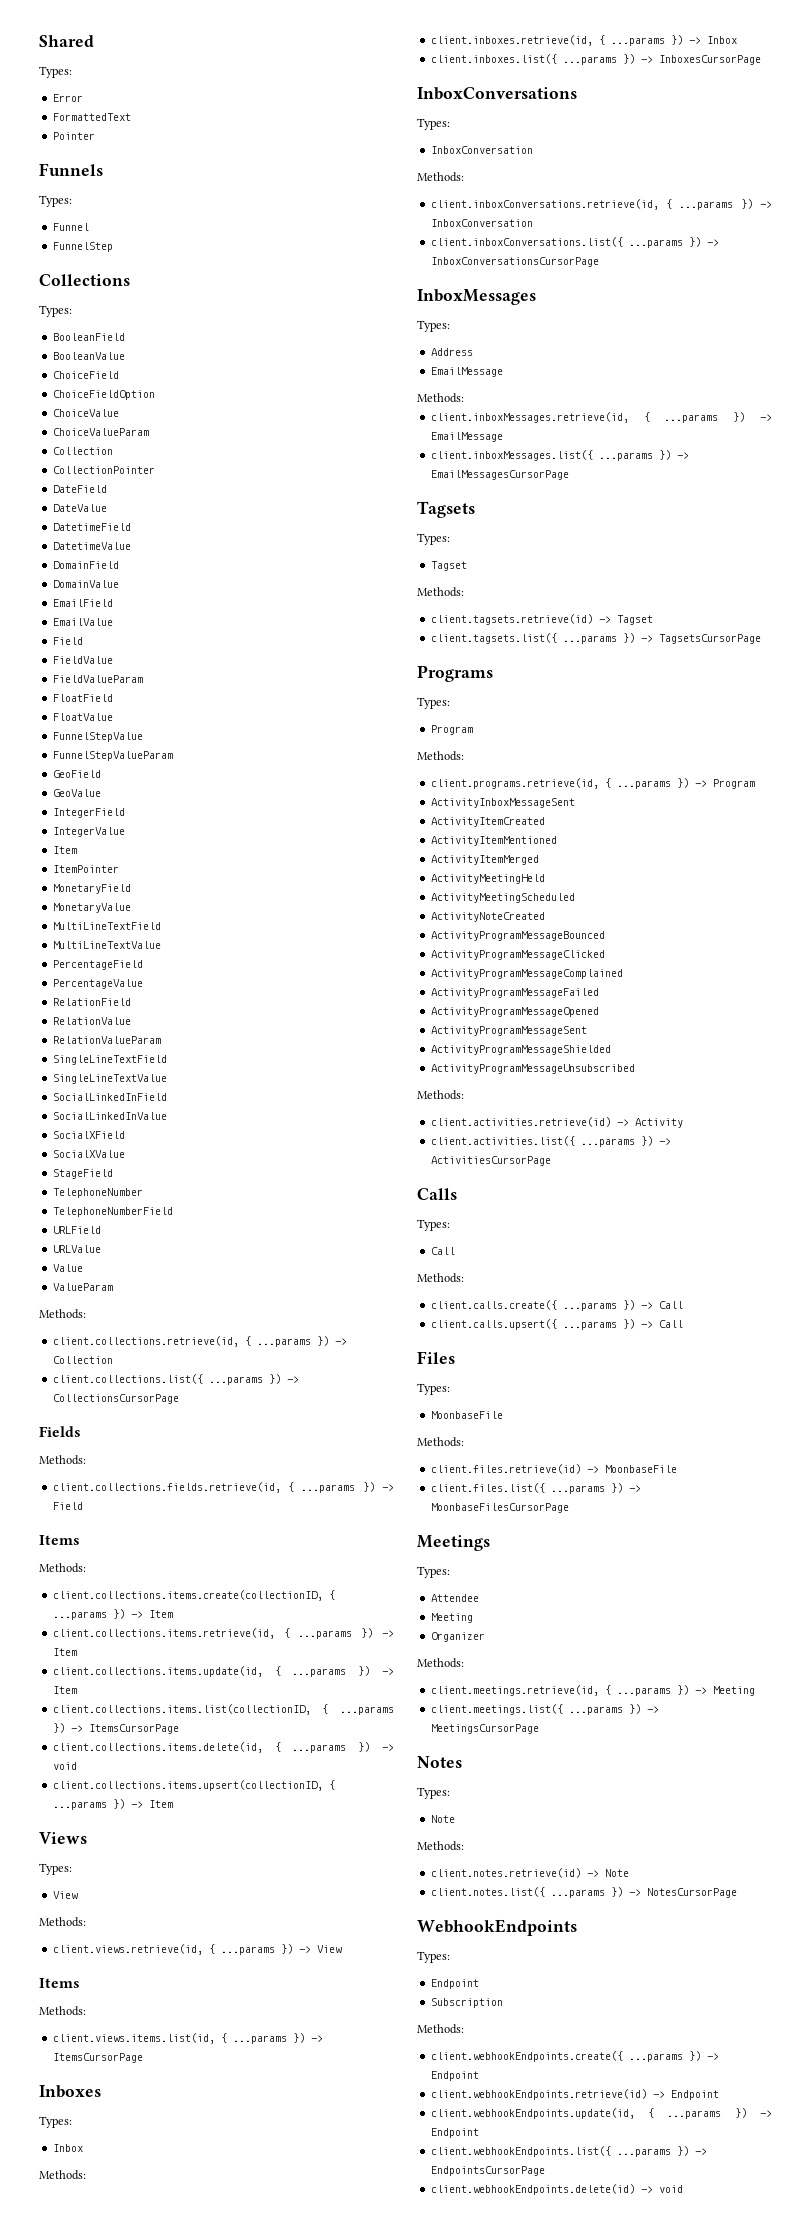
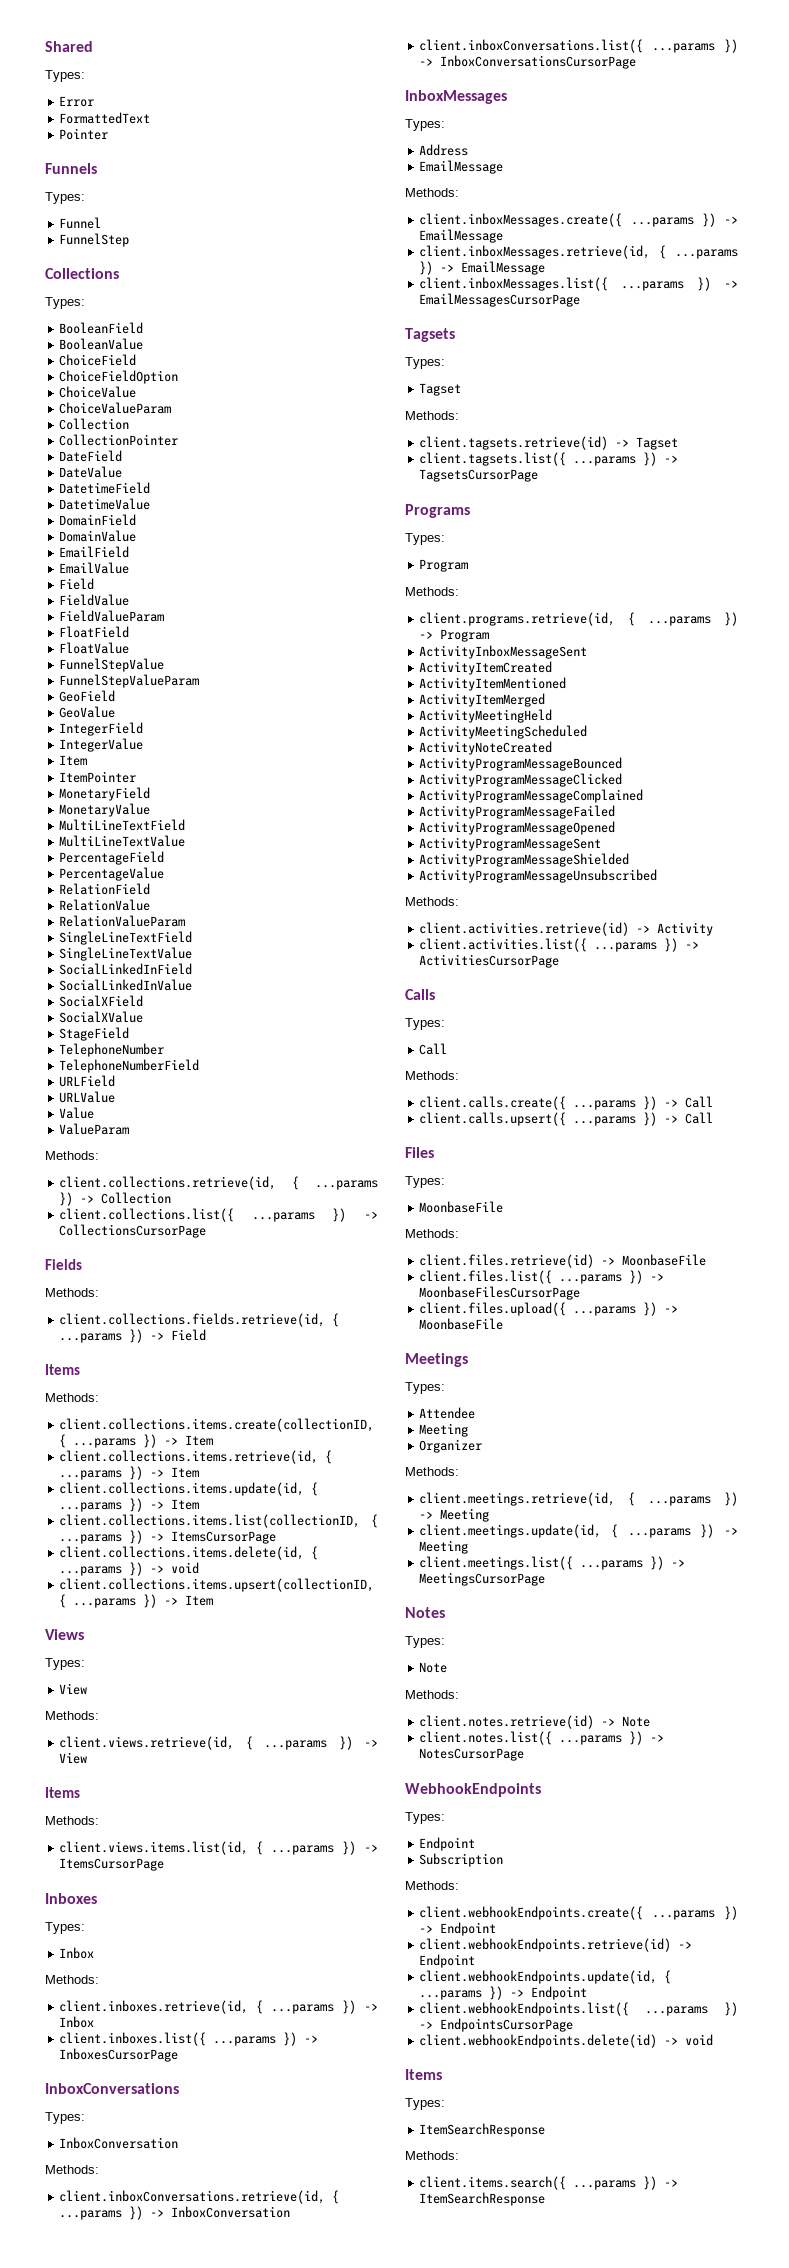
+ client.inboxMessages.create({ ...params }) -> EmailMessage
+ client.files.upload({ ...params }) -> MoonbaseFile
+ client.meetings.update(id, { ...params }) -> Meeting
  client.webhookEndpoints.delete(id) -> void
+ Items
+ Types:
+ ItemSearchResponse
+ Methods:
+ client.items.search({ ...params }) -> ItemSearchResponse

